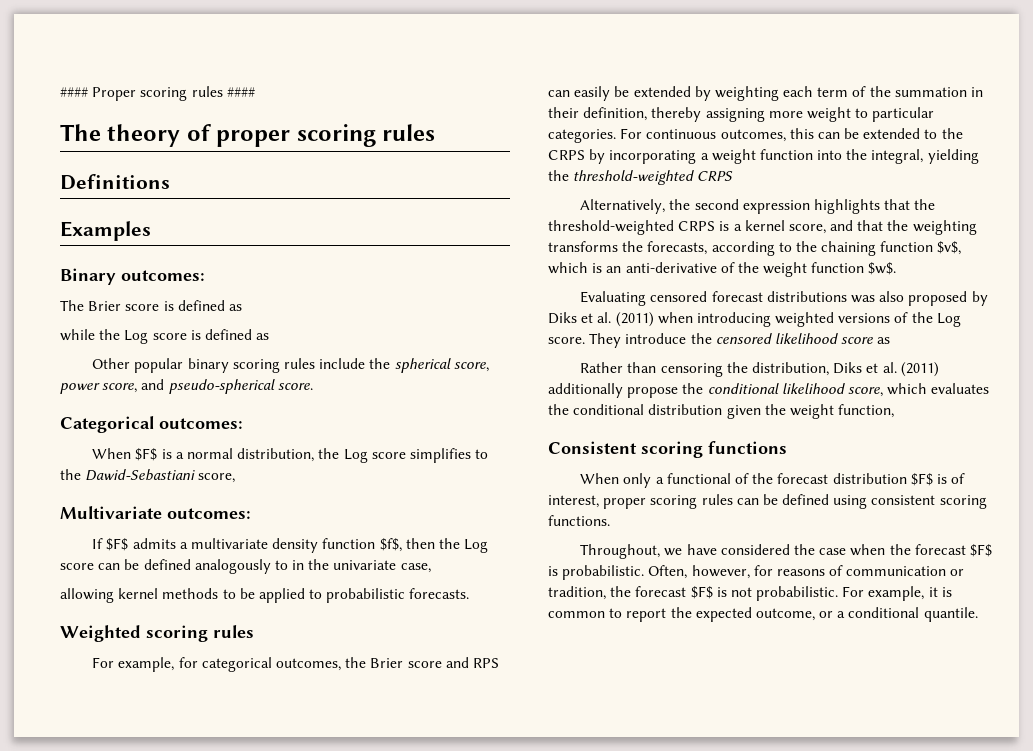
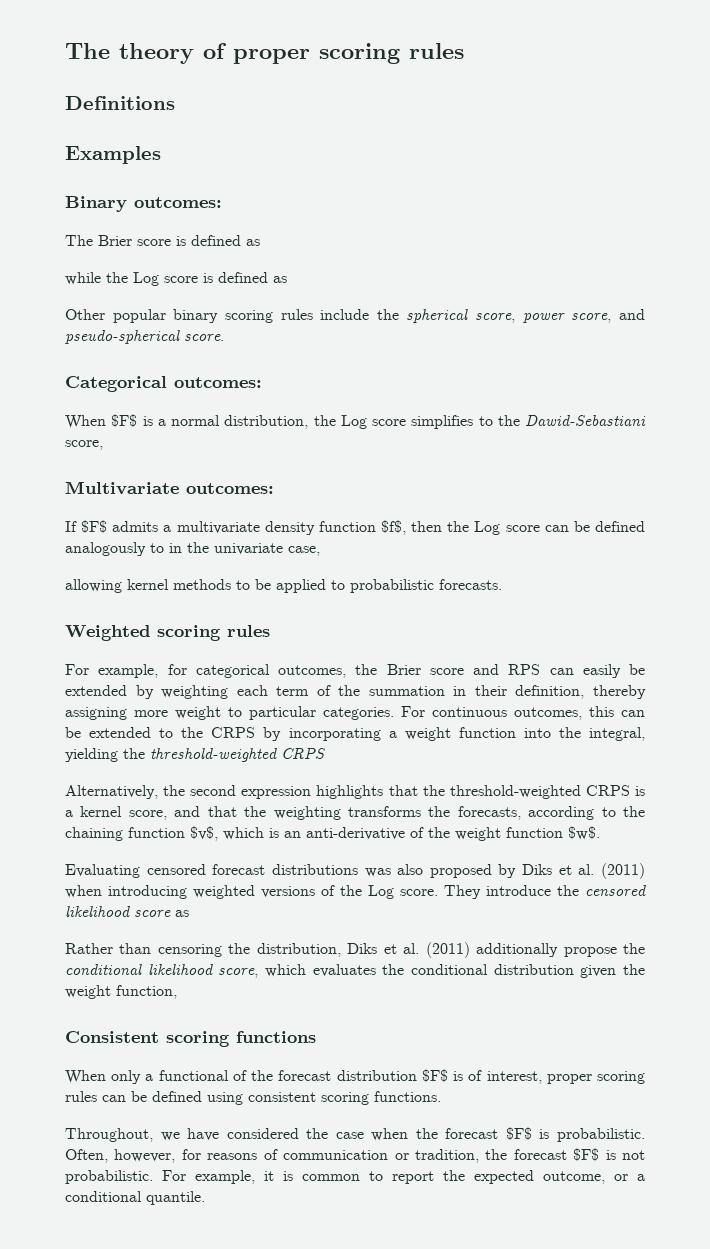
- #### Proper scoring rules ####

